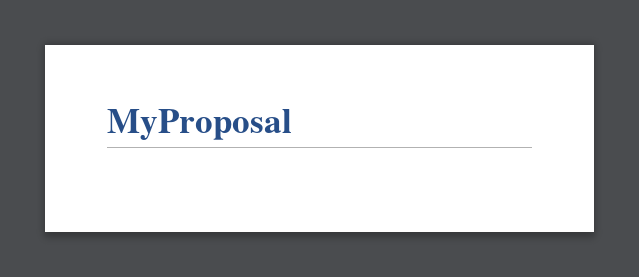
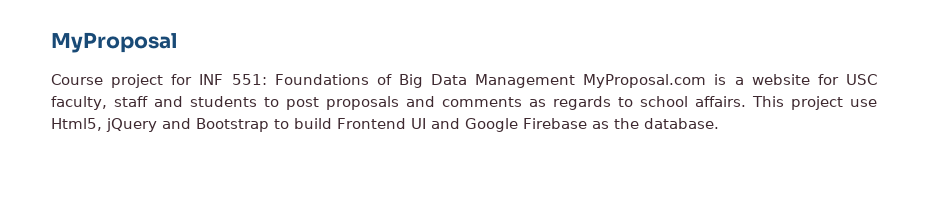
+ Course project for INF 551: Foundations of Big Data Management MyProposal.com is a website for USC faculty, staff and students to post proposals and comments as regards to school affairs. This project use Html5, jQuery and Bootstrap to build Frontend UI and Google Firebase as the database.

